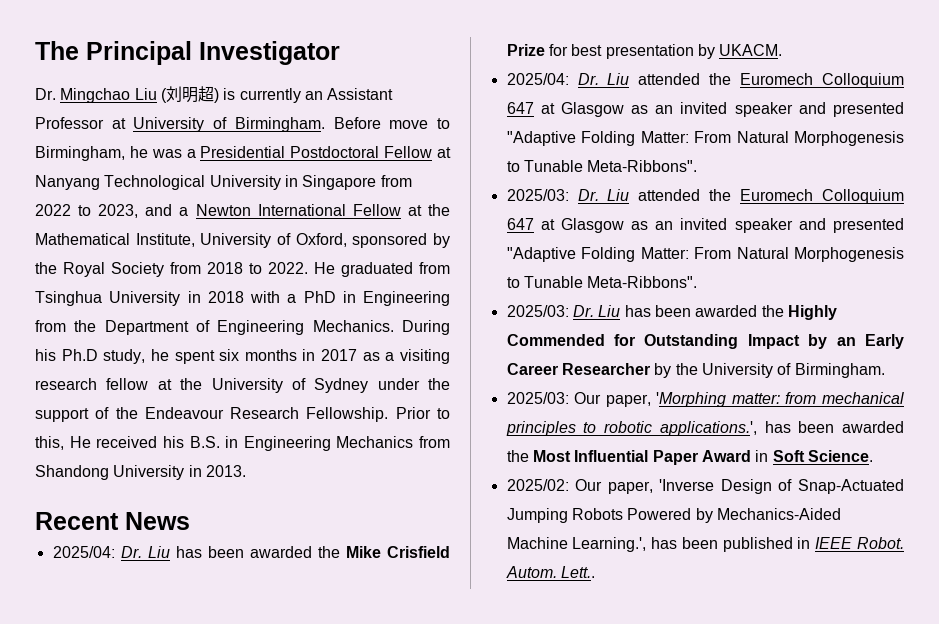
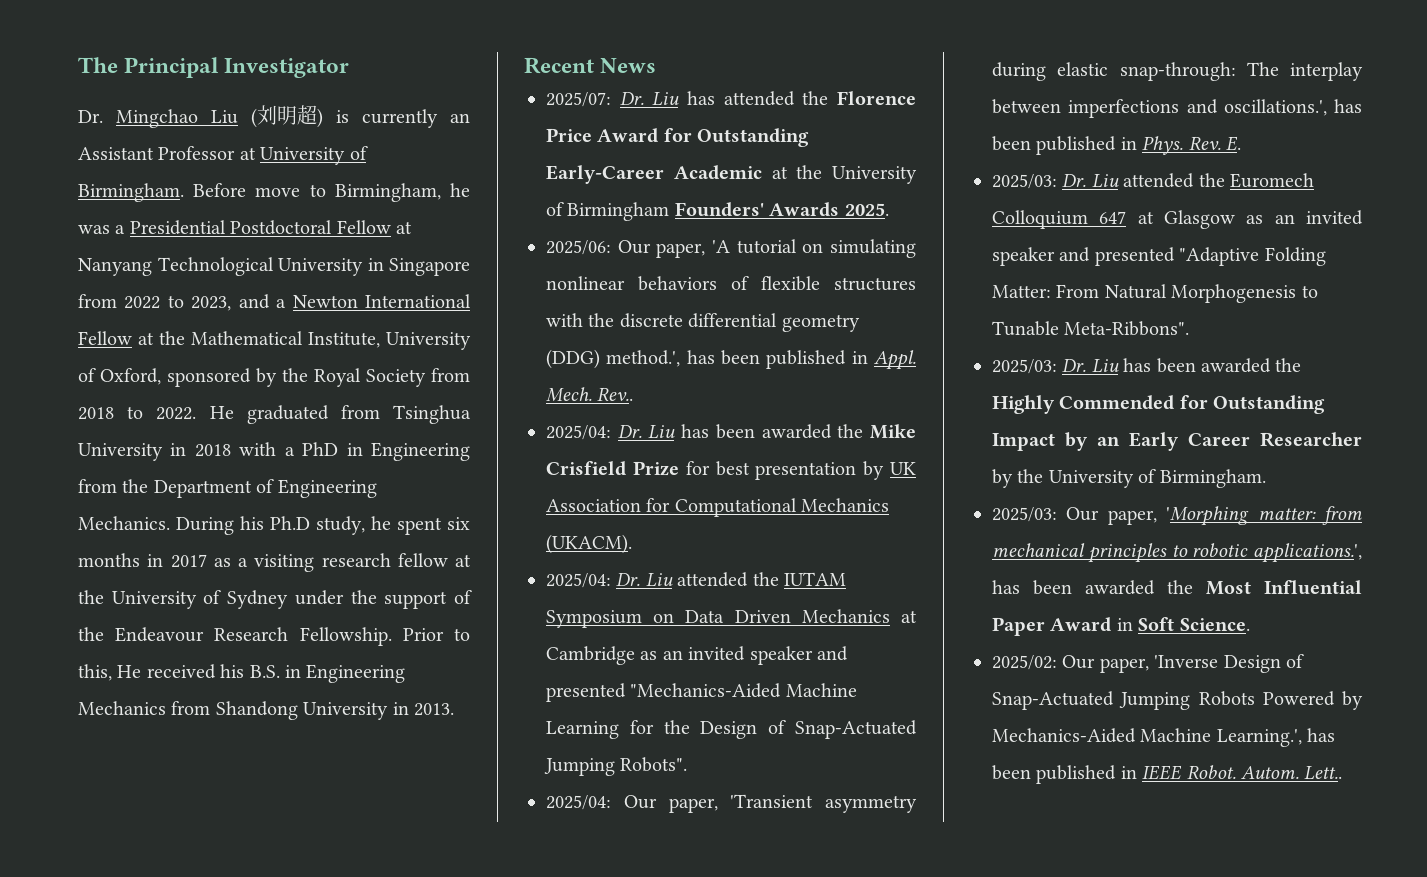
+ 2025/07: Dr. Liu has attended the Florence Price Award for Outstanding Early-Career Academic at the University of Birmingham Founders' Awards 2025.
+ 2025/06: Our paper, 'A tutorial on simulating nonlinear behaviors of flexible structures with the discrete differential geometry (DDG) method.', has been published in Appl. Mech. Rev..
- 2025/04: Dr. Liu has been awarded the Mike Crisfield Prize for best presentation by UKACM.
+ 2025/04: Dr. Liu has been awarded the Mike Crisfield Prize for best presentation by UK Association for Computational Mechanics (UKACM).
- 2025/04: Dr. Liu attended the Euromech Colloquium 647 at Glasgow as an invited speaker and presented "Adaptive Folding Matter: From Natural Morphogenesis to Tunable Meta-Ribbons".
+ 2025/04: Dr. Liu attended the IUTAM Symposium on Data Driven Mechanics at Cambridge as an invited speaker and presented "Mechanics-Aided Machine Learning for the Design of Snap-Actuated Jumping Robots".
+ 2025/04: Our paper, 'Transient asymmetry during elastic snap-through: The interplay between imperfections and oscillations.', has been published in Phys. Rev. E.

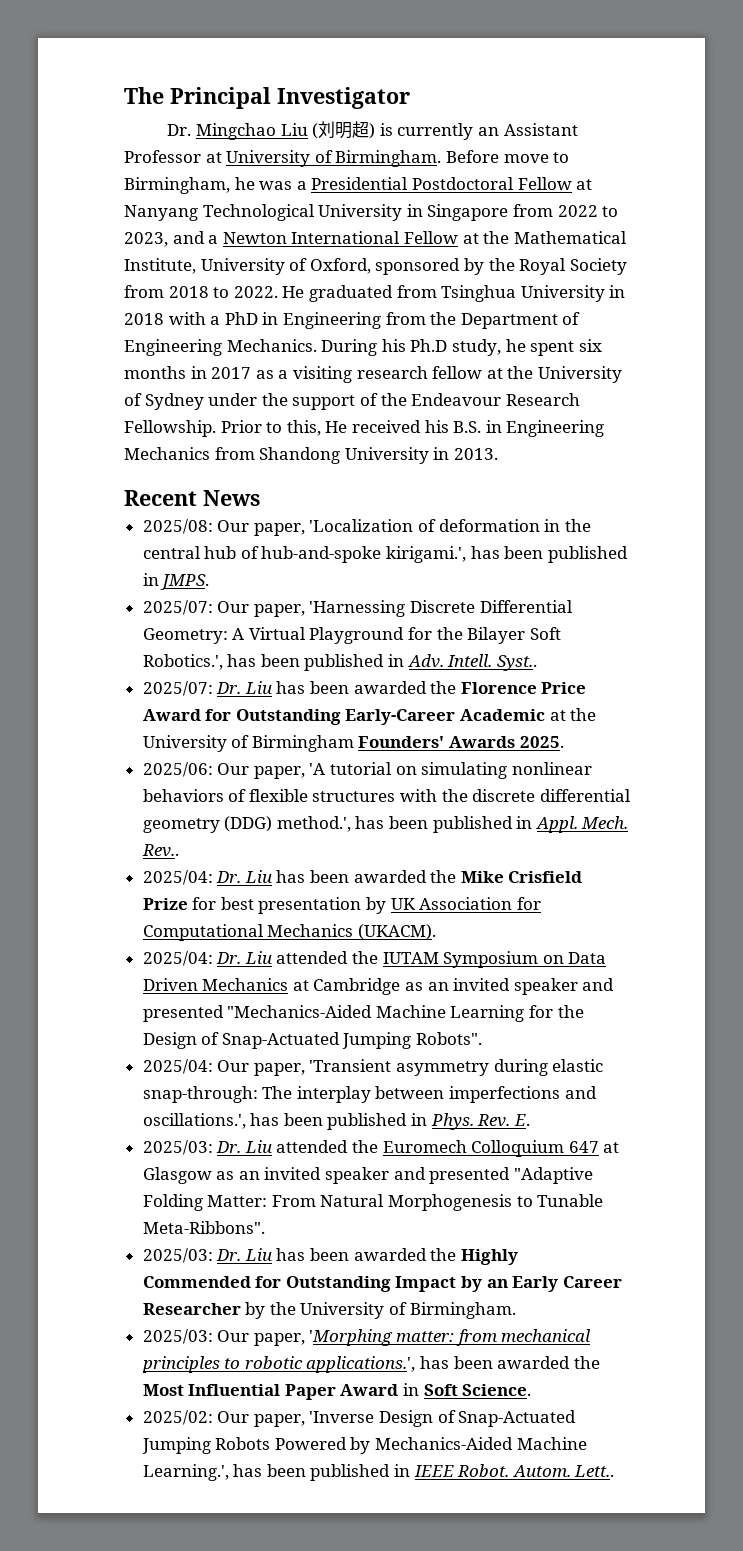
+ 2025/08: Our paper, 'Localization of deformation in the central hub of hub-and-spoke kirigami.', has been published in JMPS.
+ 2025/07: Our paper, 'Harnessing Discrete Differential Geometry: A Virtual Playground for the Bilayer Soft Robotics.', has been published in Adv. Intell. Syst..
- 2025/07: Dr. Liu has attended the Florence Price Award for Outstanding Early-Career Academic at the University of Birmingham Founders' Awards 2025.
+ 2025/07: Dr. Liu has been awarded the Florence Price Award for Outstanding Early-Career Academic at the University of Birmingham Founders' Awards 2025.

